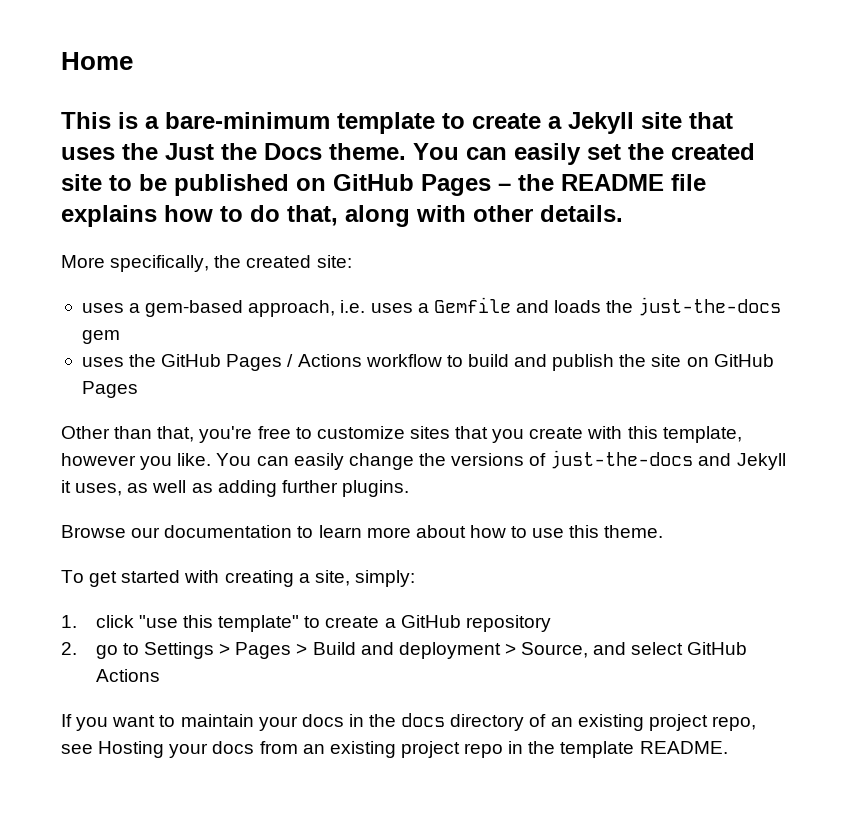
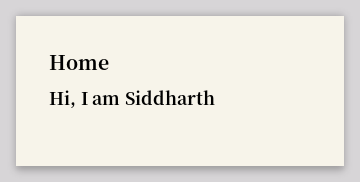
- This is a bare-minimum template to create a Jekyll site that uses the Just the Docs theme. You can easily set the created site to be published on GitHub Pages – the README file explains how to do that, along with other details.
- More specifically, the created site:
- uses a gem-based approach, i.e. uses a Gemfile and loads the just-the-docs gem
- uses the GitHub Pages / Actions workflow to build and publish the site on GitHub Pages
- Other than that, you're free to customize sites that you create with this template, however you like. You can easily change the versions of just-the-docs and Jekyll it uses, as well as adding further plugins.
- Browse our documentation to learn more about how to use this theme.
- To get started with creating a site, simply:
- 1. click "use this template" to create a GitHub repository
- 2. go to Settings > Pages > Build and deployment > Source, and select GitHub Actions
- If you want to maintain your docs in the docs directory of an existing project repo, see Hosting your docs from an existing project repo in the template README.
+ Hi, I am Siddharth

